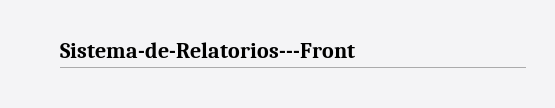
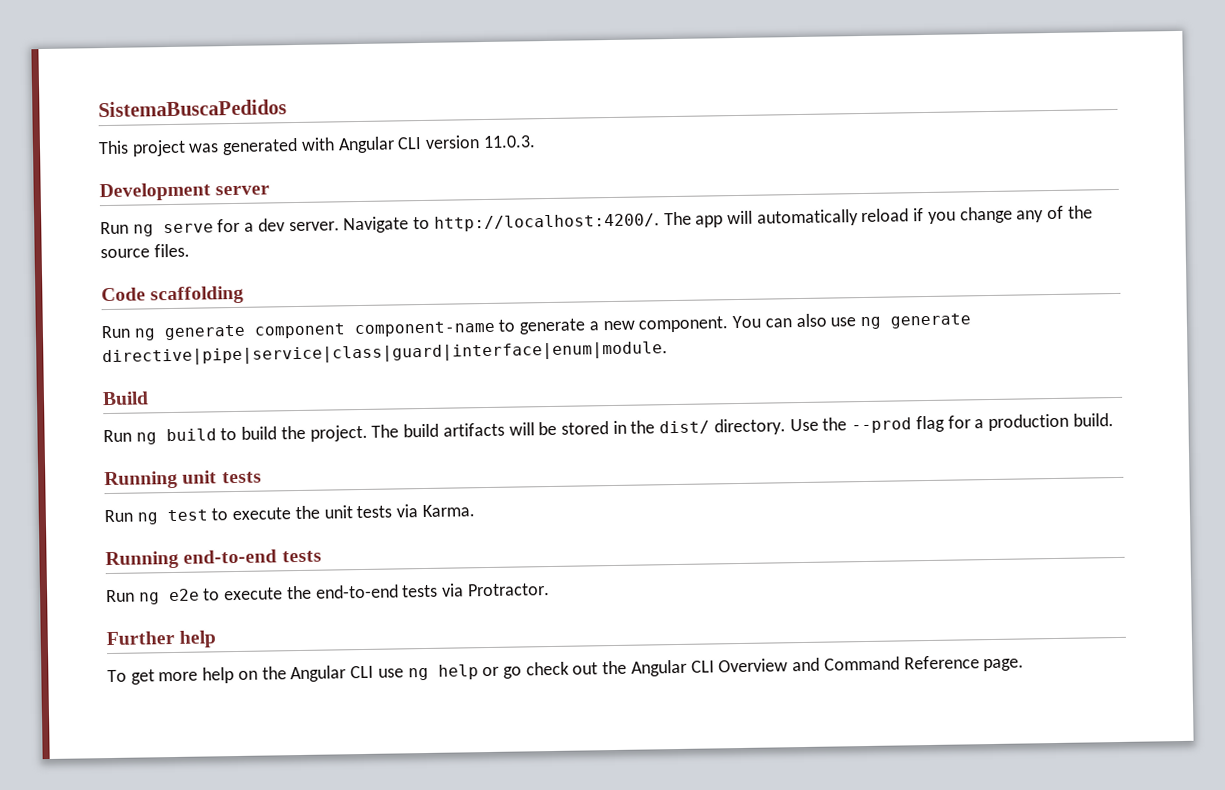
- Sistema-de-Relatorios---Front
+ SistemaBuscaPedidos
+ This project was generated with Angular CLI version 11.0.3.
+ Development server
+ Run ng serve for a dev server. Navigate to http://localhost:4200/. The app will automatically reload if you change any of the source files.
+ Code scaffolding
+ Run ng generate component component-name to generate a new component. You can also use ng generate directive|pipe|service|class|guard|interface|enum|module.
+ Build
+ Run ng build to build the project. The build artifacts will be stored in the dist/ directory. Use the --prod flag for a production build.
+ Running unit tests
+ Run ng test to execute the unit tests via Karma.
+ Running end-to-end tests
+ Run ng e2e to execute the end-to-end tests via Protractor.
+ Further help
+ To get more help on the Angular CLI use ng help or go check out the Angular CLI Overview and Command Reference page.

